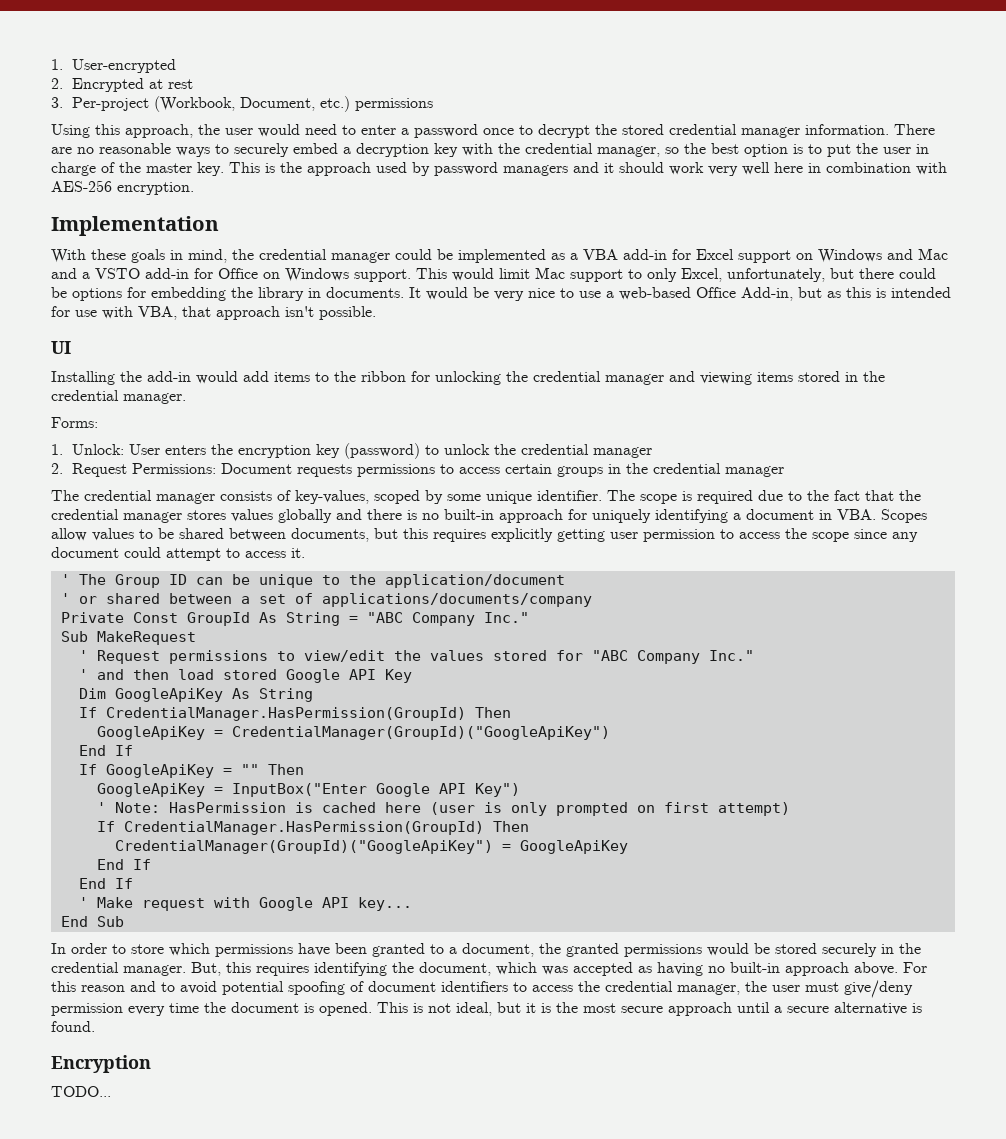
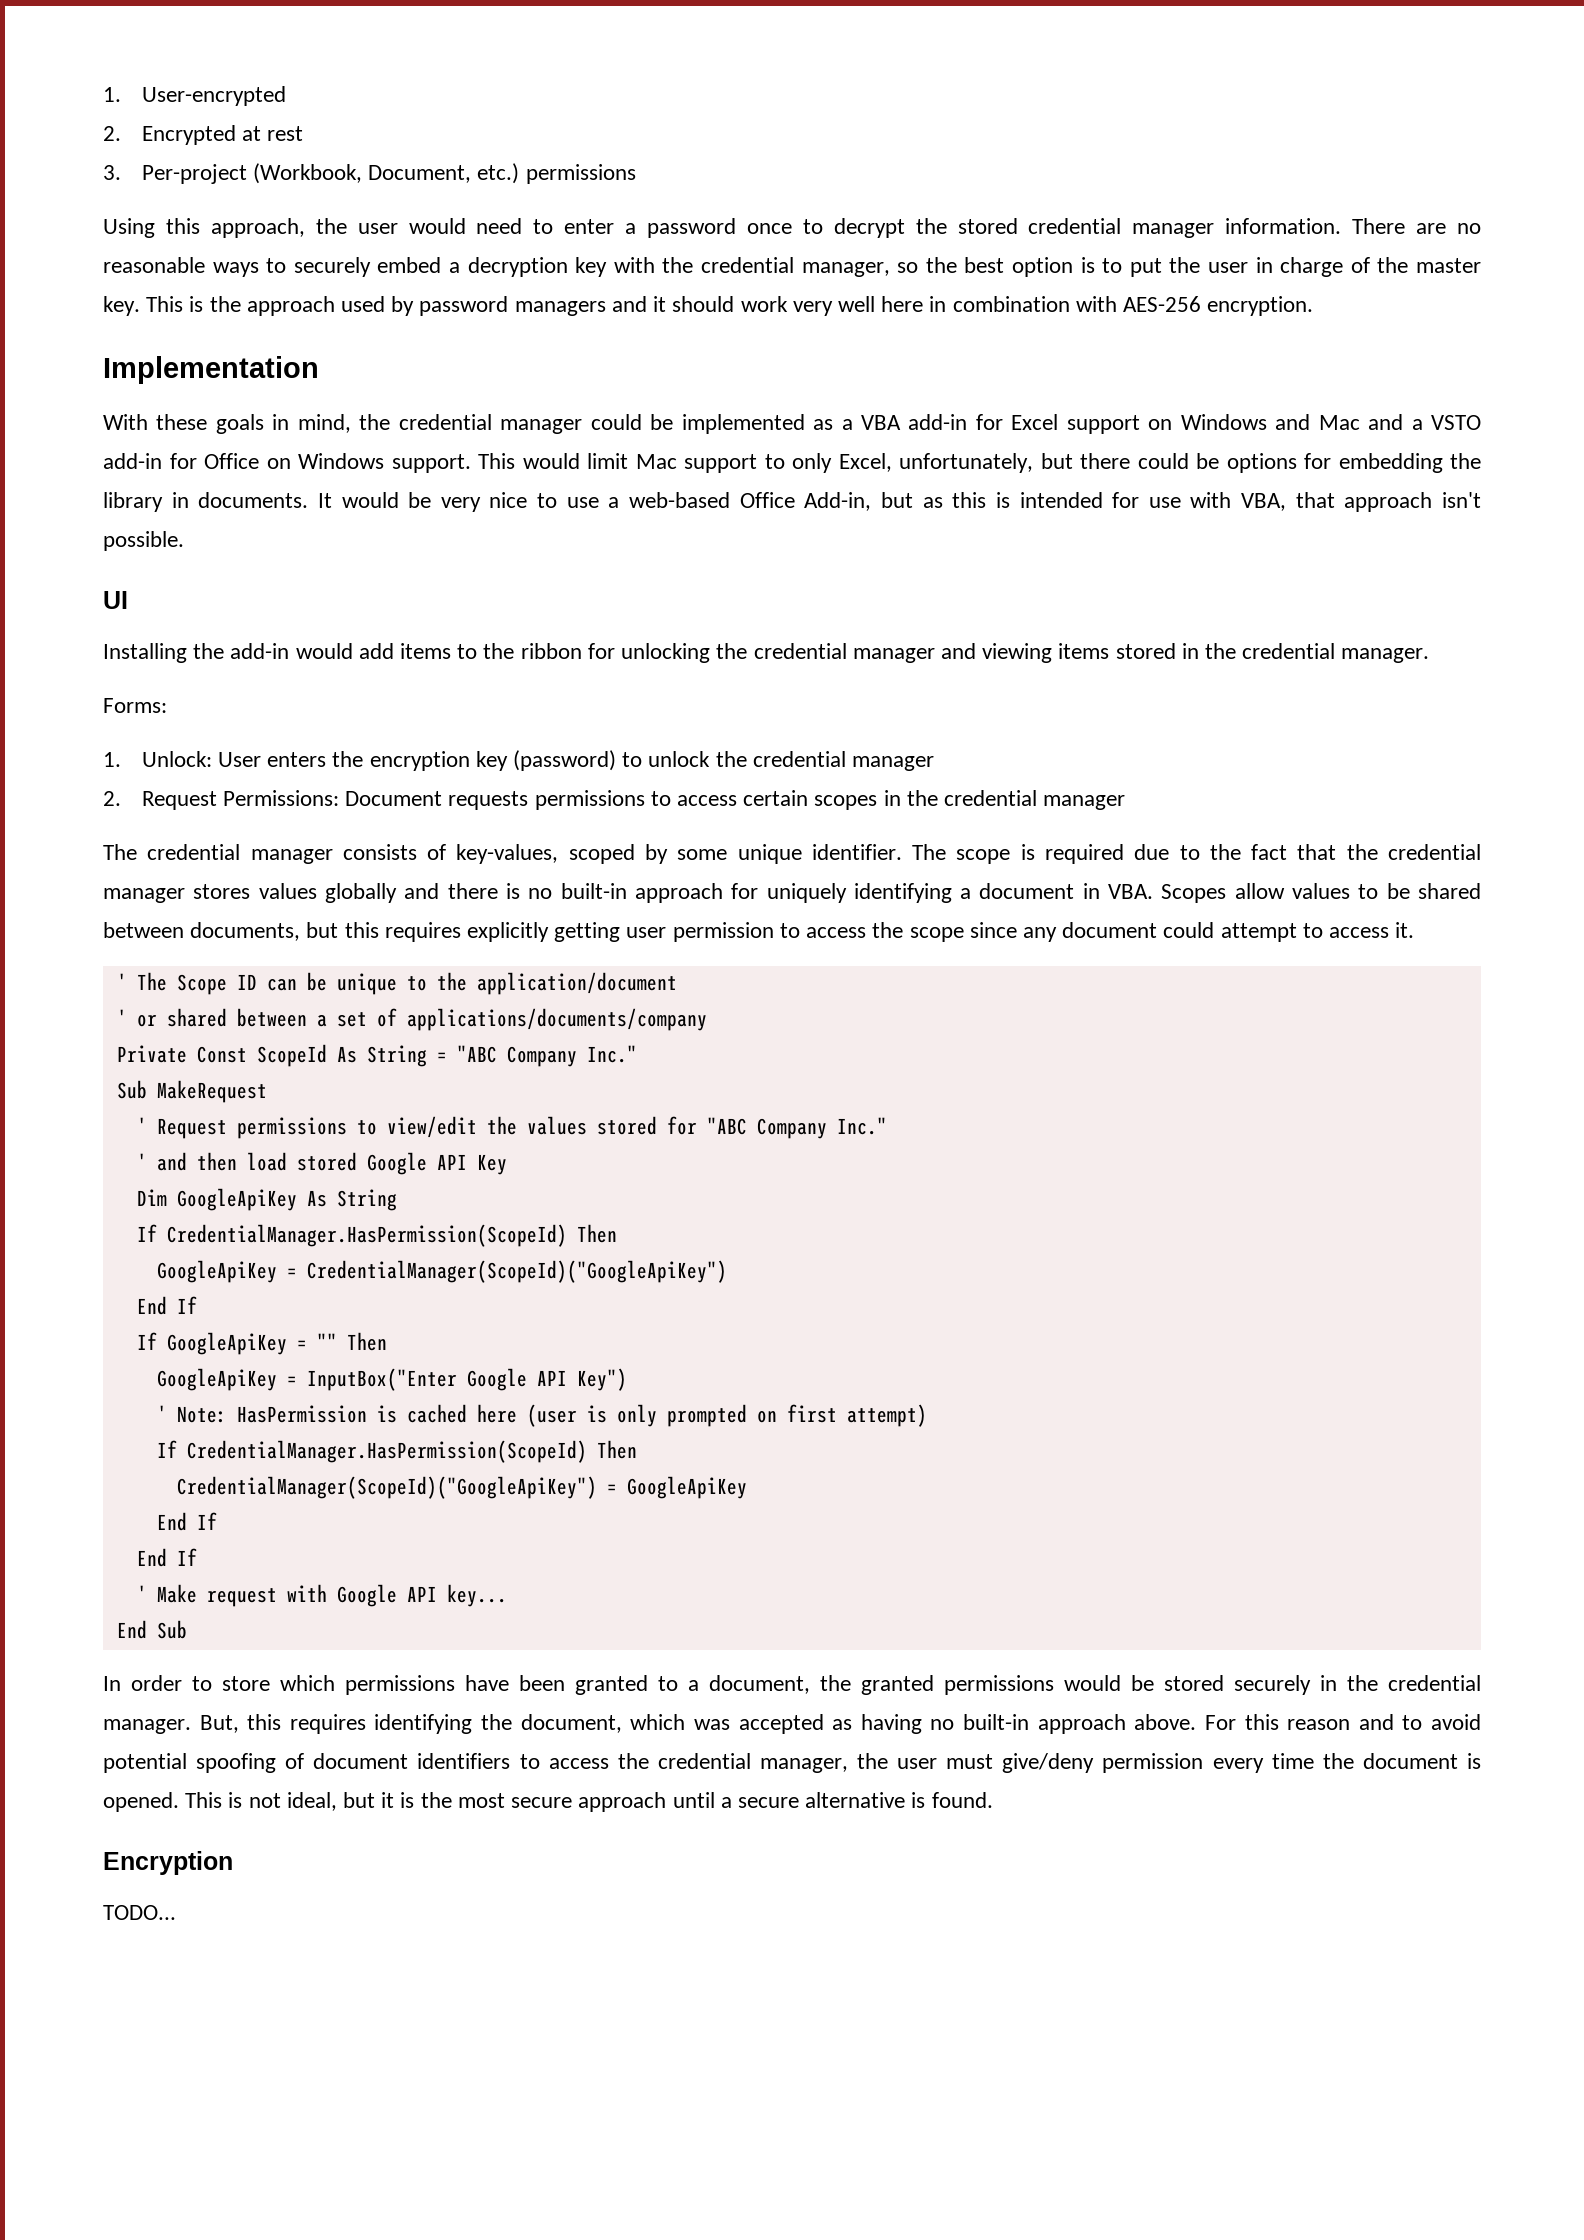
- 2. Request Permissions: Document requests permissions to access certain groups in the credential manager
+ 2. Request Permissions: Document requests permissions to access certain scopes in the credential manager
- ' The Group ID can be unique to the application/document
+ ' The Scope ID can be unique to the application/document
- Private Const GroupId As String = "ABC Company Inc."
+ Private Const ScopeId As String = "ABC Company Inc."
  Dim GoogleApiKey As String
- If CredentialManager.HasPermission(GroupId) Then
- GoogleApiKey = CredentialManager(GroupId)("GoogleApiKey")
+ If CredentialManager.HasPermission(ScopeId) Then
+ GoogleApiKey = CredentialManager(ScopeId)("GoogleApiKey")
  ' Note: HasPermission is cached here (user is only prompted on first attempt)
- If CredentialManager.HasPermission(GroupId) Then
- CredentialManager(GroupId)("GoogleApiKey") = GoogleApiKey
+ If CredentialManager.HasPermission(ScopeId) Then
+ CredentialManager(ScopeId)("GoogleApiKey") = GoogleApiKey

